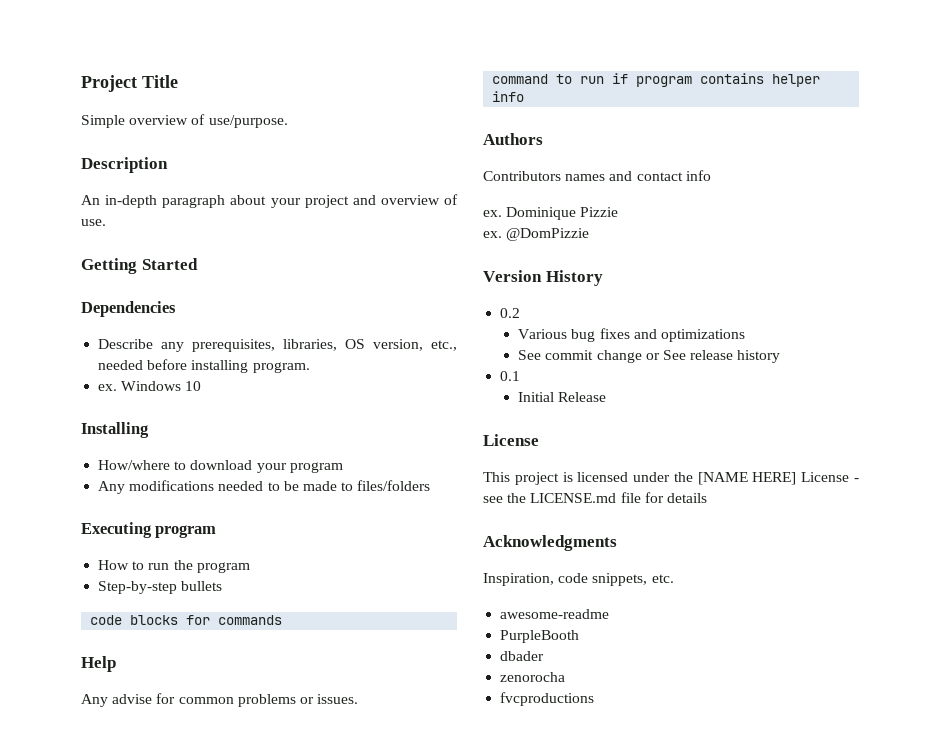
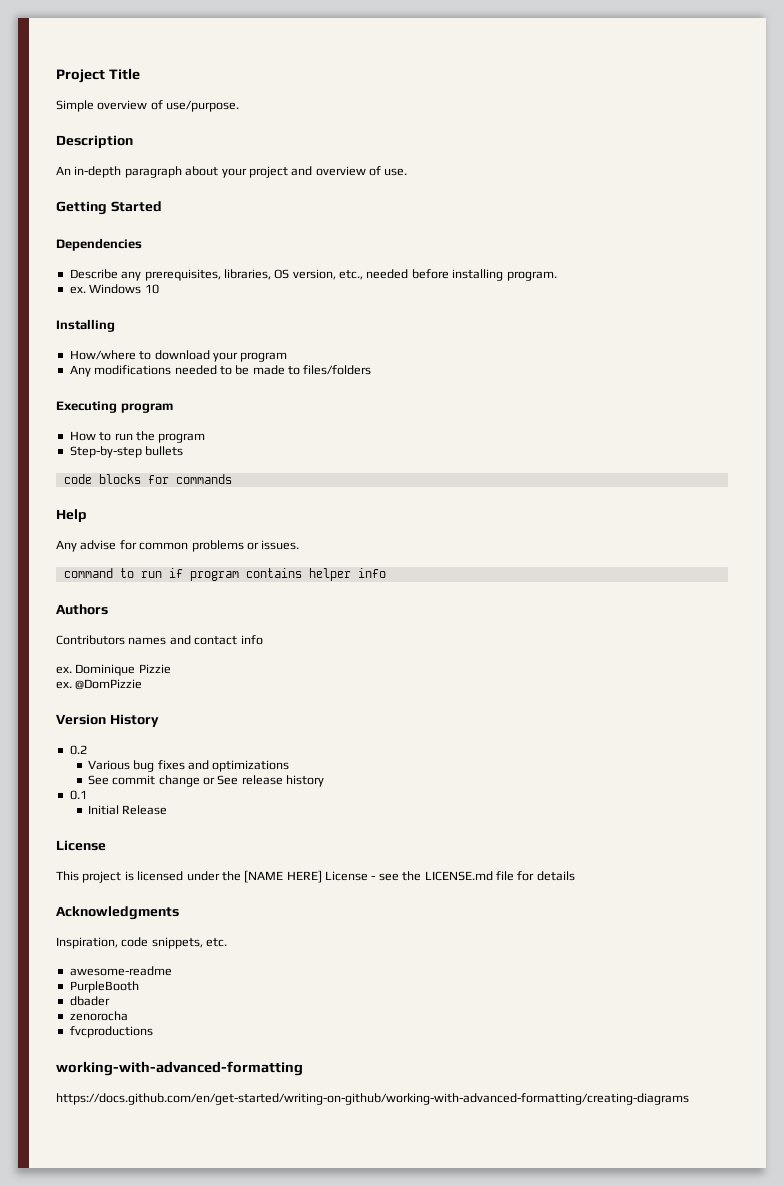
+ working-with-advanced-formatting
+ https://docs.github.com/en/get-started/writing-on-github/working-with-advanced-formatting/creating-diagrams

